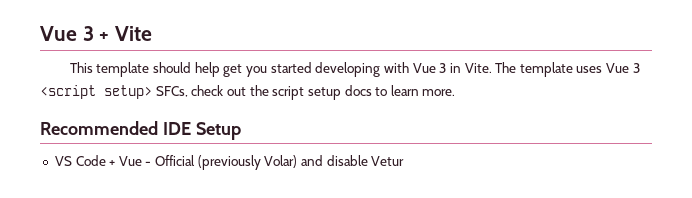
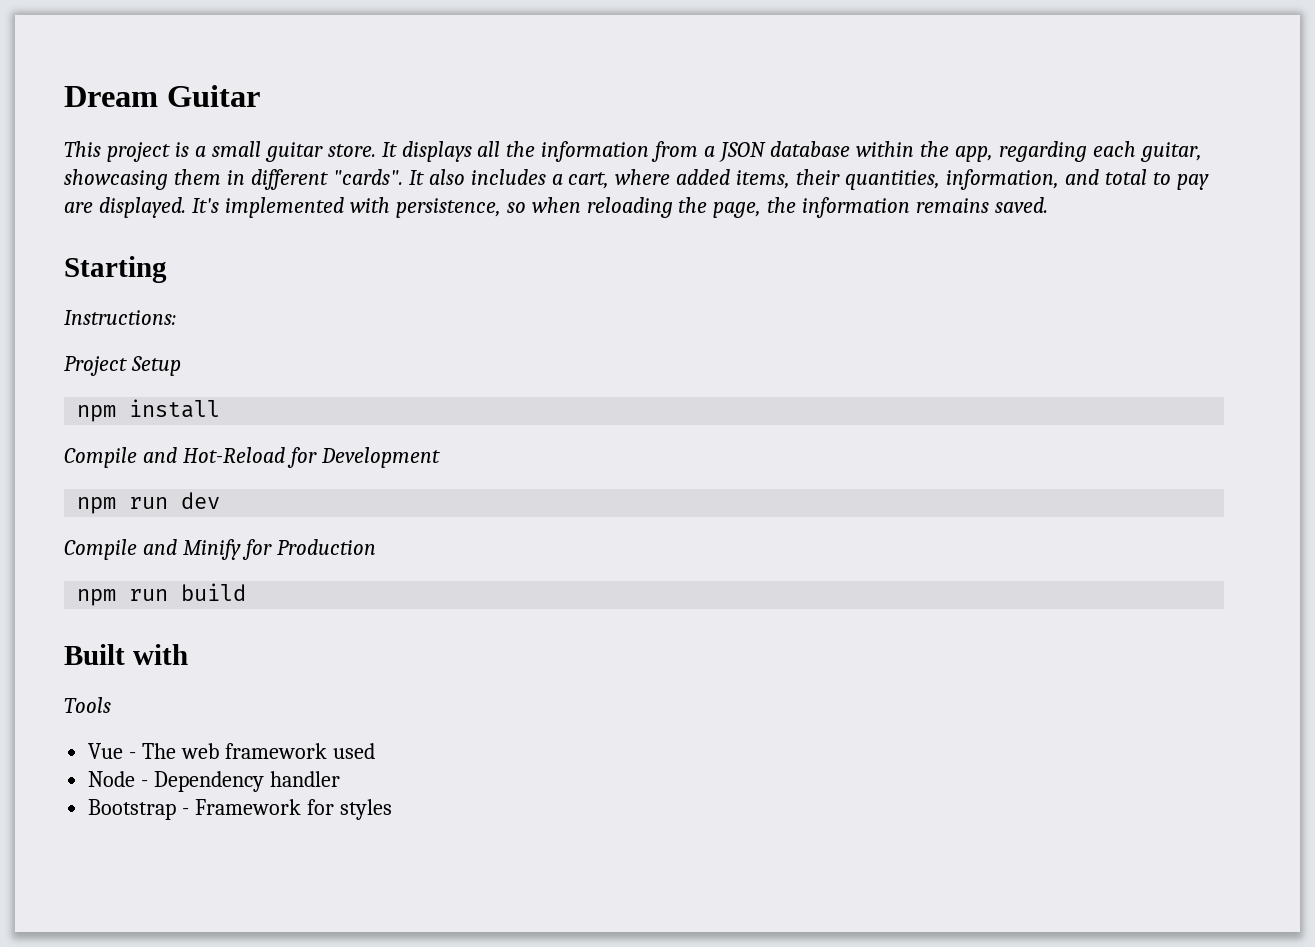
- Vue 3 + Vite
- This template should help get you started developing with Vue 3 in Vite. The template uses Vue 3 <script setup> SFCs, check out the script setup docs to learn more.
- Recommended IDE Setup
- VS Code + Vue - Official (previously Volar) and disable Vetur
+ Dream Guitar
+ This project is a small guitar store. It displays all the information from a JSON database within the app, regarding each guitar, showcasing them in different "cards". It also includes a cart, where added items, their quantities, information, and total to pay are displayed. It's implemented with persistence, so when reloading the page, the information remains saved.
+ Starting
+ Instructions:
+ Project Setup
+ npm install
+ Compile and Hot-Reload for Development
+ npm run dev
+ Compile and Minify for Production
+ npm run build
+ Built with
+ Tools
+ Vue - The web framework used
+ Node - Dependency handler
+ Bootstrap - Framework for styles

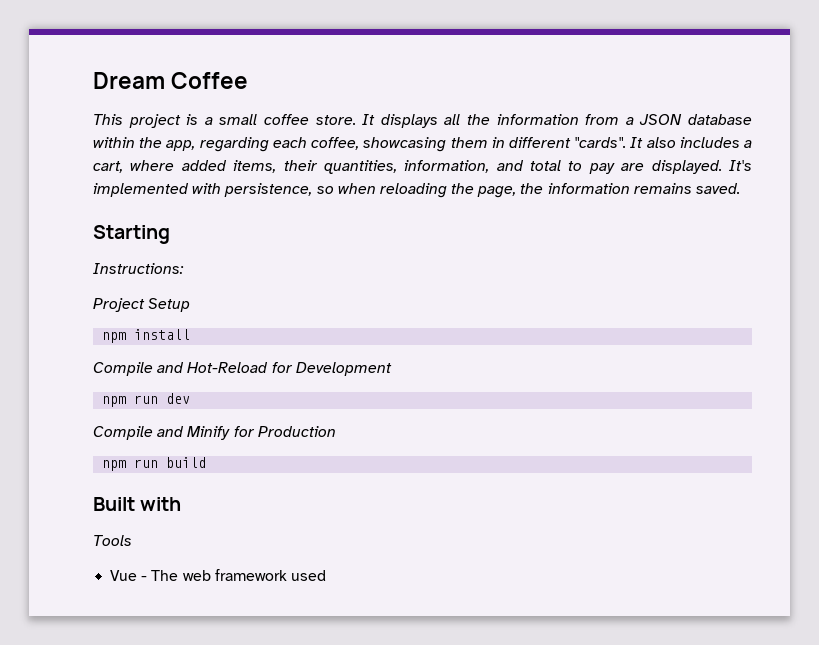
- Dream Guitar
+ Dream Coffee
- This project is a small guitar store.
+ This project is a small coffee store.
- It displays all the information from a JSON database within the app, regarding each guitar, showcasing them in different "cards".
+ It displays all the information from a JSON database within the app, regarding each coffee, showcasing them in different "cards".
- Node - Dependency handler
- Bootstrap - Framework for styles

